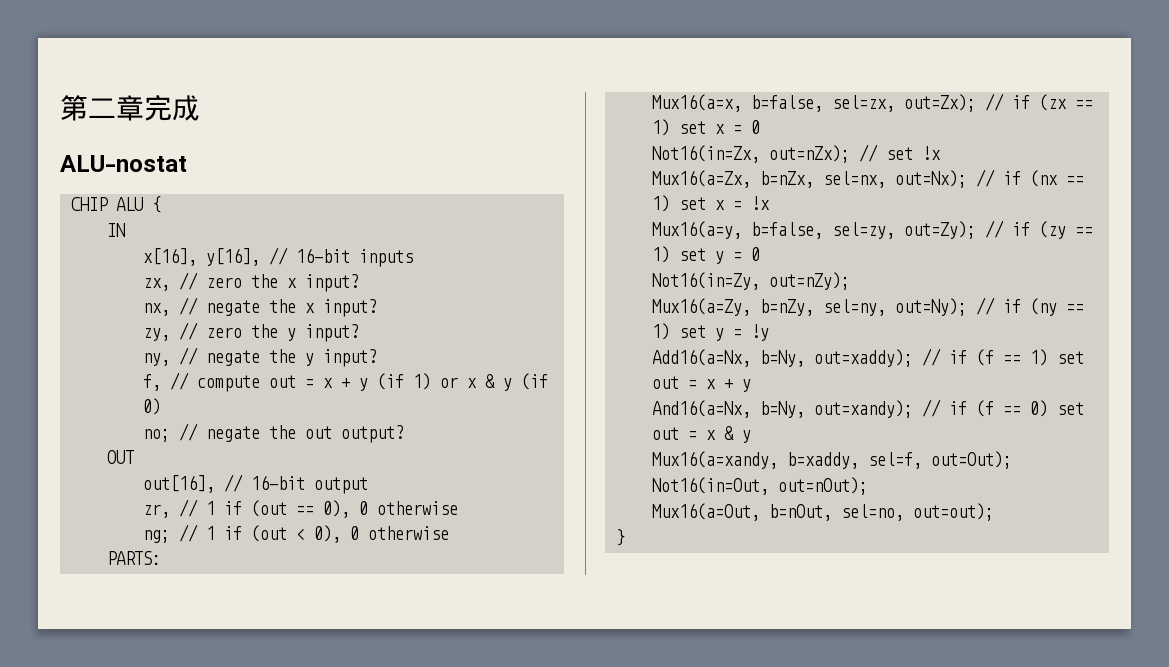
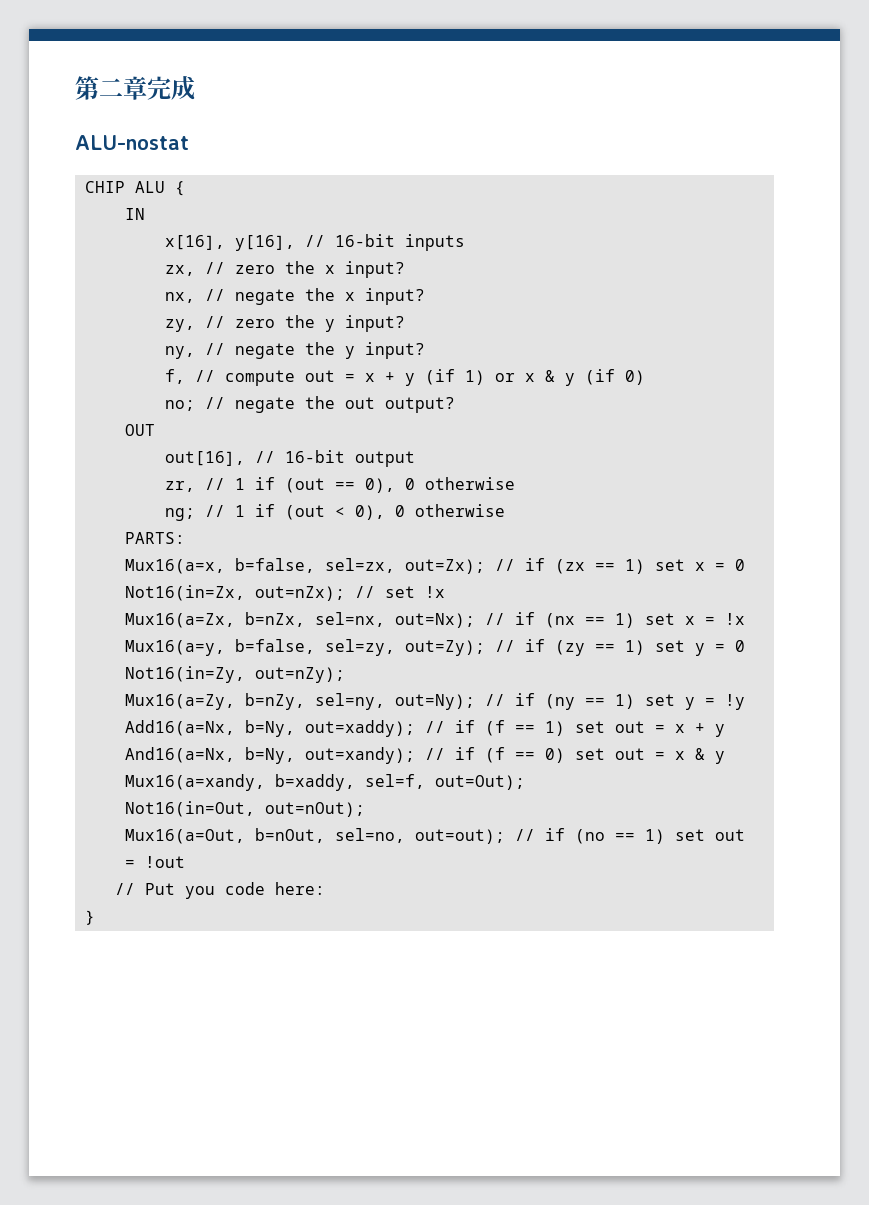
- Mux16(a=Out, b=nOut, sel=no, out=out);
+ Mux16(a=Out, b=nOut, sel=no, out=out); // if (no == 1) set out = !out
+ // Put you code here:

